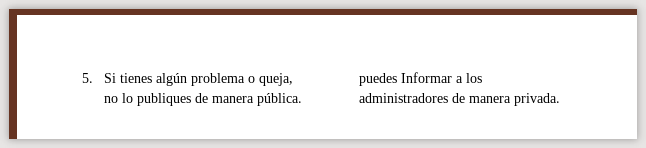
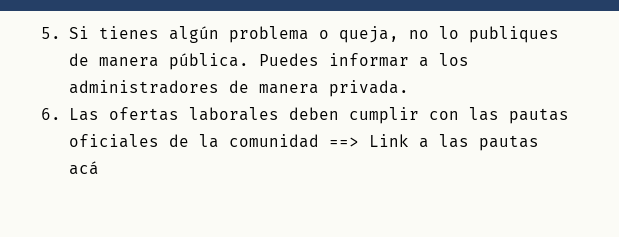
- 5. Si tienes algún problema o queja, no lo publiques de manera pública. puedes Informar a los administradores de manera privada.
+ 5. Si tienes algún problema o queja, no lo publiques de manera pública. Puedes informar a los administradores de manera privada.
+ 6. Las ofertas laborales deben cumplir con las pautas oficiales de la comunidad ==> Link a las pautas acá

